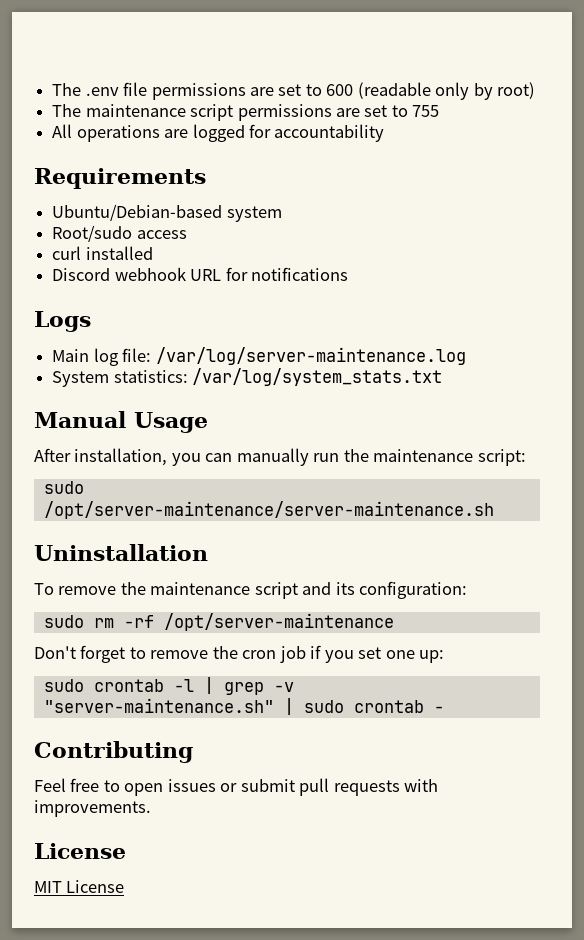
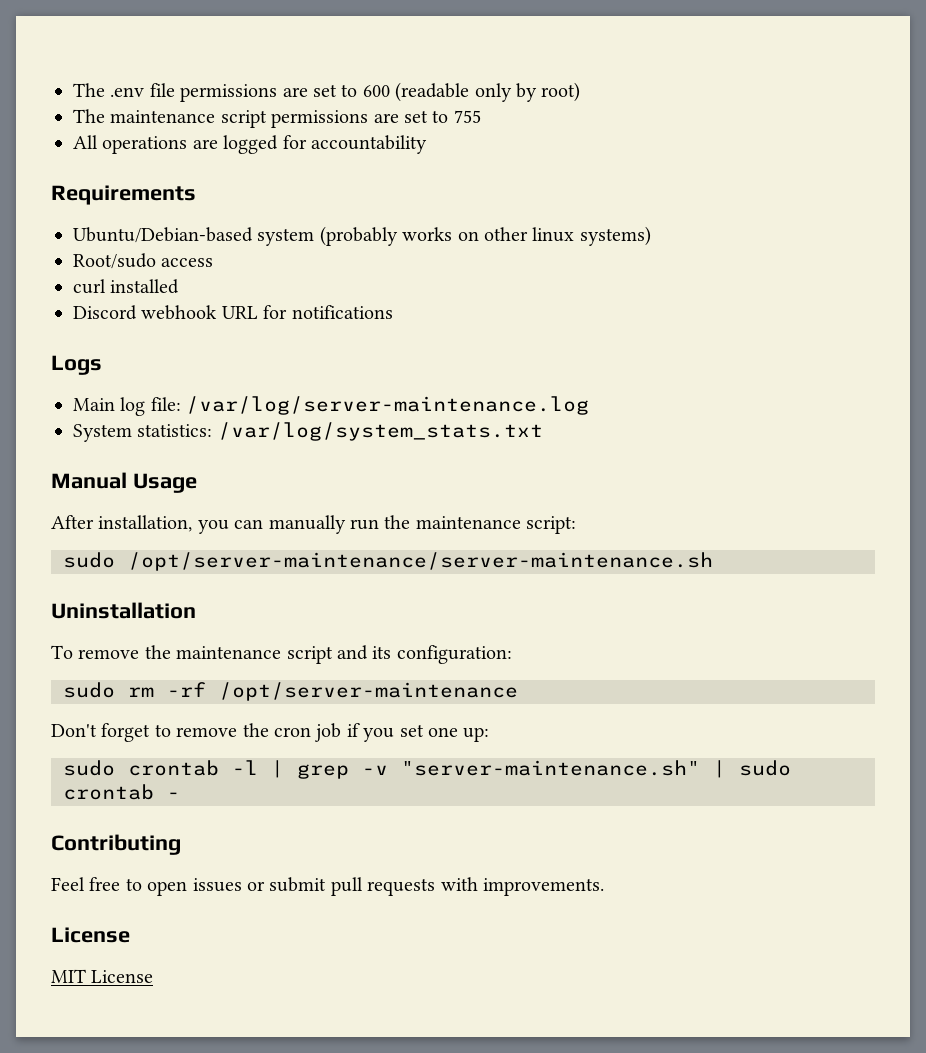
- Ubuntu/Debian-based system
+ Ubuntu/Debian-based system (probably works on other linux systems)

